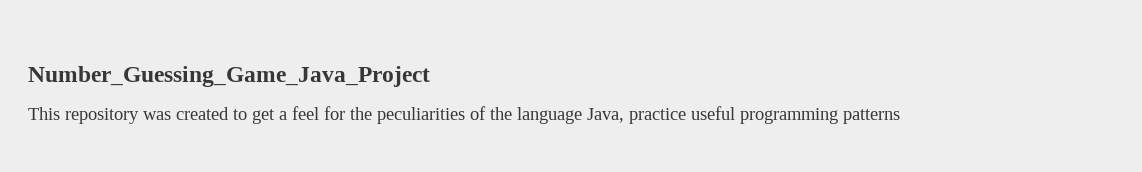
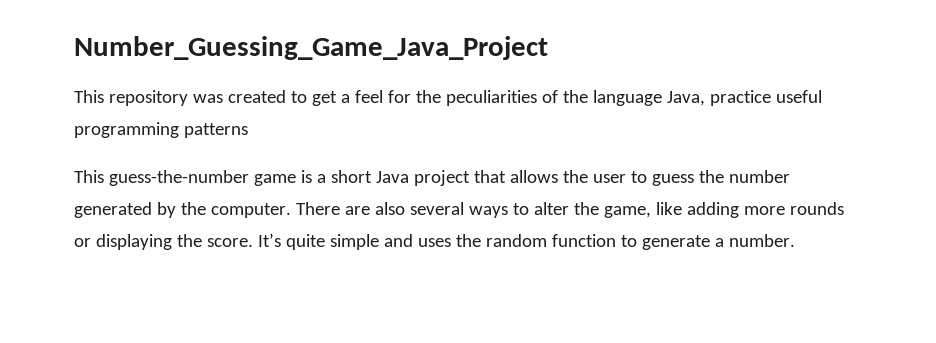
+ This guess-the-number game is a short Java project that allows the user to guess the number generated by the computer. There are also several ways to alter the game, like adding more rounds or displaying the score. It’s quite simple and uses the random function to generate a number.

